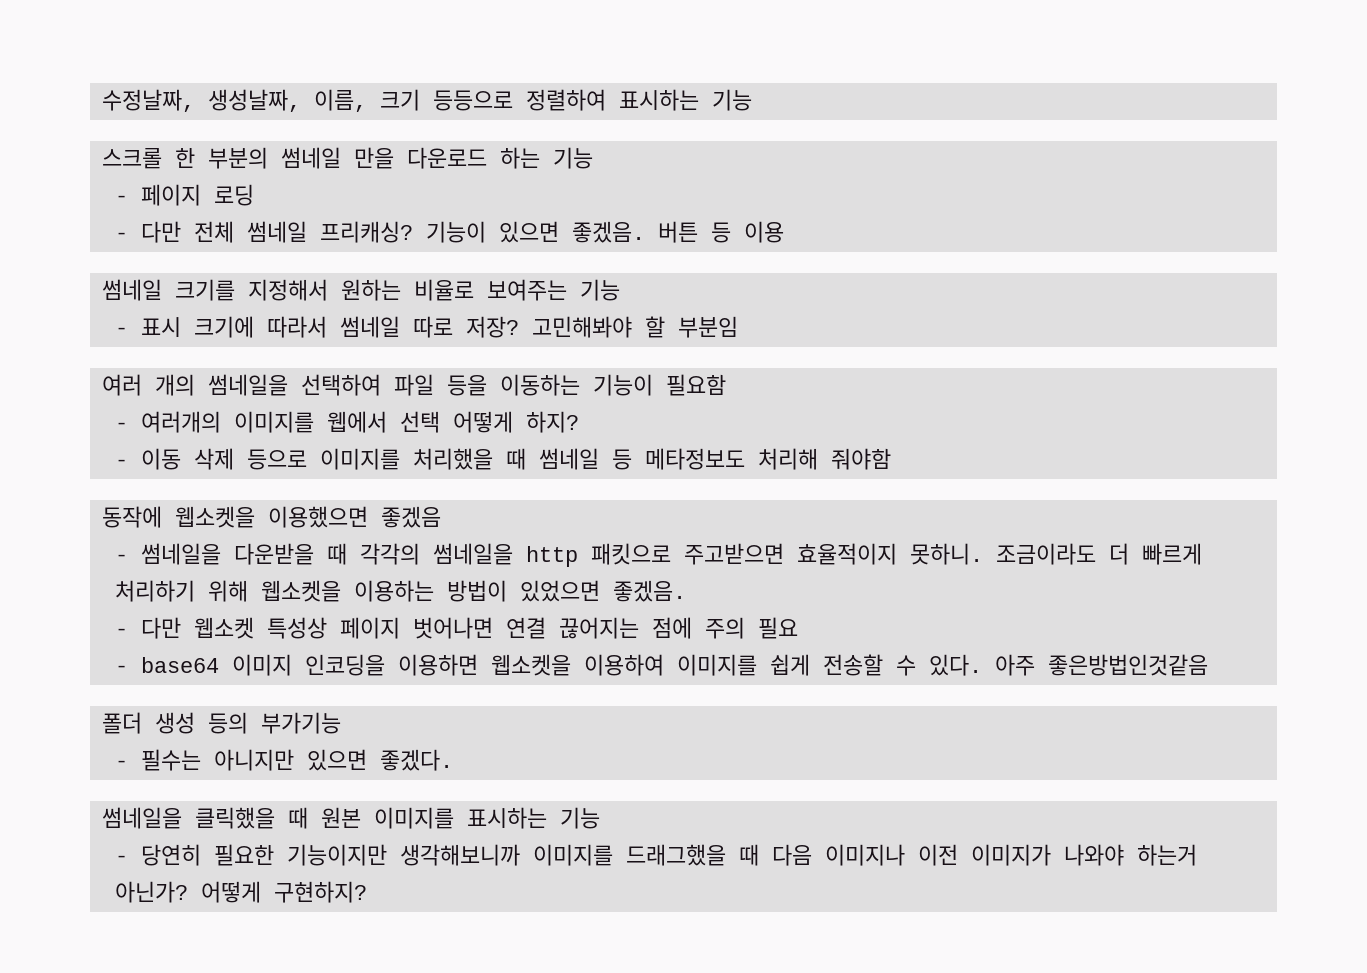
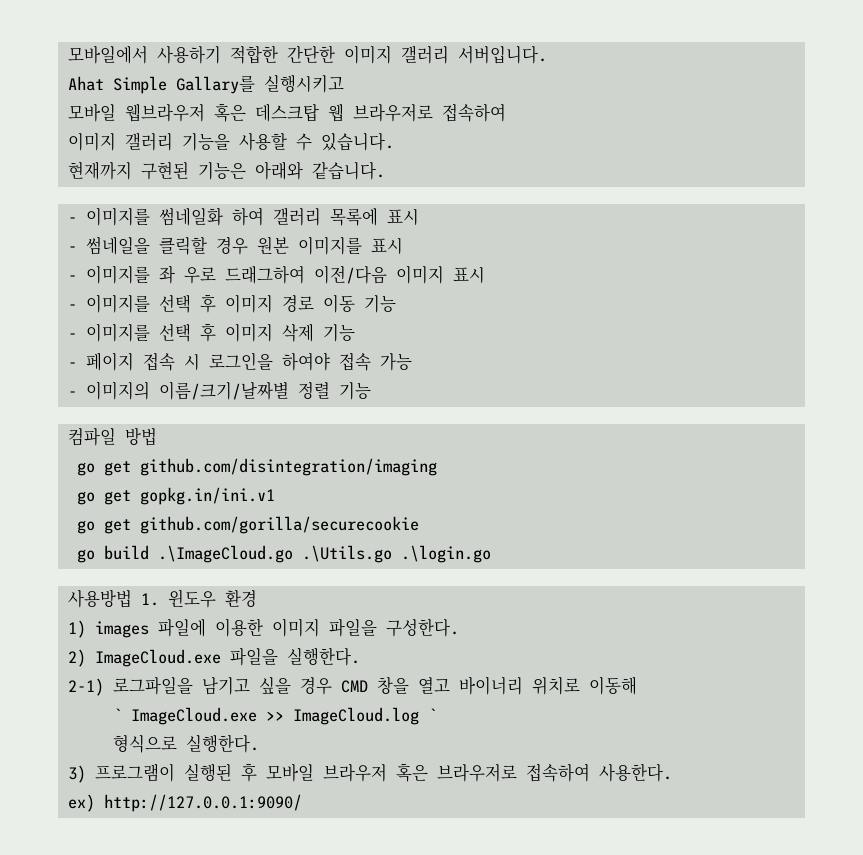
- 수정날짜, 생성날짜, 이름, 크기 등등으로 정렬하여 표시하는 기능
- 스크롤 한 부분의 썸네일 만을 다운로드 하는 기능
- - 페이지 로딩
- - 다만 전체 썸네일 프리캐싱? 기능이 있으면 좋겠음. 버튼 등 이용
- 썸네일 크기를 지정해서 원하는 비율로 보여주는 기능
- - 표시 크기에 따라서 썸네일 따로 저장? 고민해봐야 할 부분임
- 여러 개의 썸네일을 선택하여 파일 등을 이동하는 기능이 필요함
- - 여러개의 이미지를 웹에서 선택 어떻게 하지?
- - 이동 삭제 등으로 이미지를 처리했을 때 썸네일 등 메타정보도 처리해 줘야함
- 동작에 웹소켓을 이용했으면 좋겠음
- - 썸네일을 다운받을 때 각각의 썸네일을 http 패킷으로 주고받으면 효율적이지 못하니. 조금이라도 더 빠르게 처리하기 위해 웹소켓을 이용하는 방법이 있었으면 좋겠음.
- - 다만 웹소켓 특성상 페이지 벗어나면 연결 끊어지는 점에 주의 필요
- - base64 이미지 인코딩을 이용하면 웹소켓을 이용하여 이미지를 쉽게 전송할 수 있다. 아주 좋은방법인것같음
- 폴더 생성 등의 부가기능
- - 필수는 아니지만 있으면 좋겠다.
- 썸네일을 클릭했을 때 원본 이미지를 표시하는 기능
- - 당연히 필요한 기능이지만 생각해보니까 이미지를 드래그했을 때 다음 이미지나 이전 이미지가 나와야 하는거 아닌가? 어떻게 구현하지?
+ 모바일에서 사용하기 적합한 간단한 이미지 갤러리 서버입니다.
+ Ahat Simple Gallary를 실행시키고
+ 모바일 웹브라우저 혹은 데스크탑 웹 브라우저로 접속하여
+ 이미지 갤러리 기능을 사용할 수 있습니다.
+ 현재까지 구현된 기능은 아래와 같습니다.
+ - 이미지를 썸네일화 하여 갤러리 목록에 표시
+ - 썸네일을 클릭할 경우 원본 이미지를 표시
+ - 이미지를 좌 우로 드래그하여 이전/다음 이미지 표시
+ - 이미지를 선택 후 이미지 경로 이동 기능
+ - 이미지를 선택 후 이미지 삭제 기능
+ - 페이지 접속 시 로그인을 하여야 접속 가능
+ - 이미지의 이름/크기/날짜별 정렬 기능
+ 컴파일 방법
+ go get github.com/disintegration/imaging
+ go get gopkg.in/ini.v1
+ go get github.com/gorilla/securecookie
+ go build .\ImageCloud.go .\Utils.go .\login.go
+ 사용방법 1. 윈도우 환경
+ 1) images 파일에 이용한 이미지 파일을 구성한다.
+ 2) ImageCloud.exe 파일을 실행한다.
+ 2-1) 로그파일을 남기고 싶을 경우 CMD 창을 열고 바이너리 위치로 이동해
+ ` ImageCloud.exe >> ImageCloud.log `
+ 형식으로 실행한다.
+ 3) 프로그램이 실행된 후 모바일 브라우저 혹은 브라우저로 접속하여 사용한다.
+ ex) http://127.0.0.1:9090/

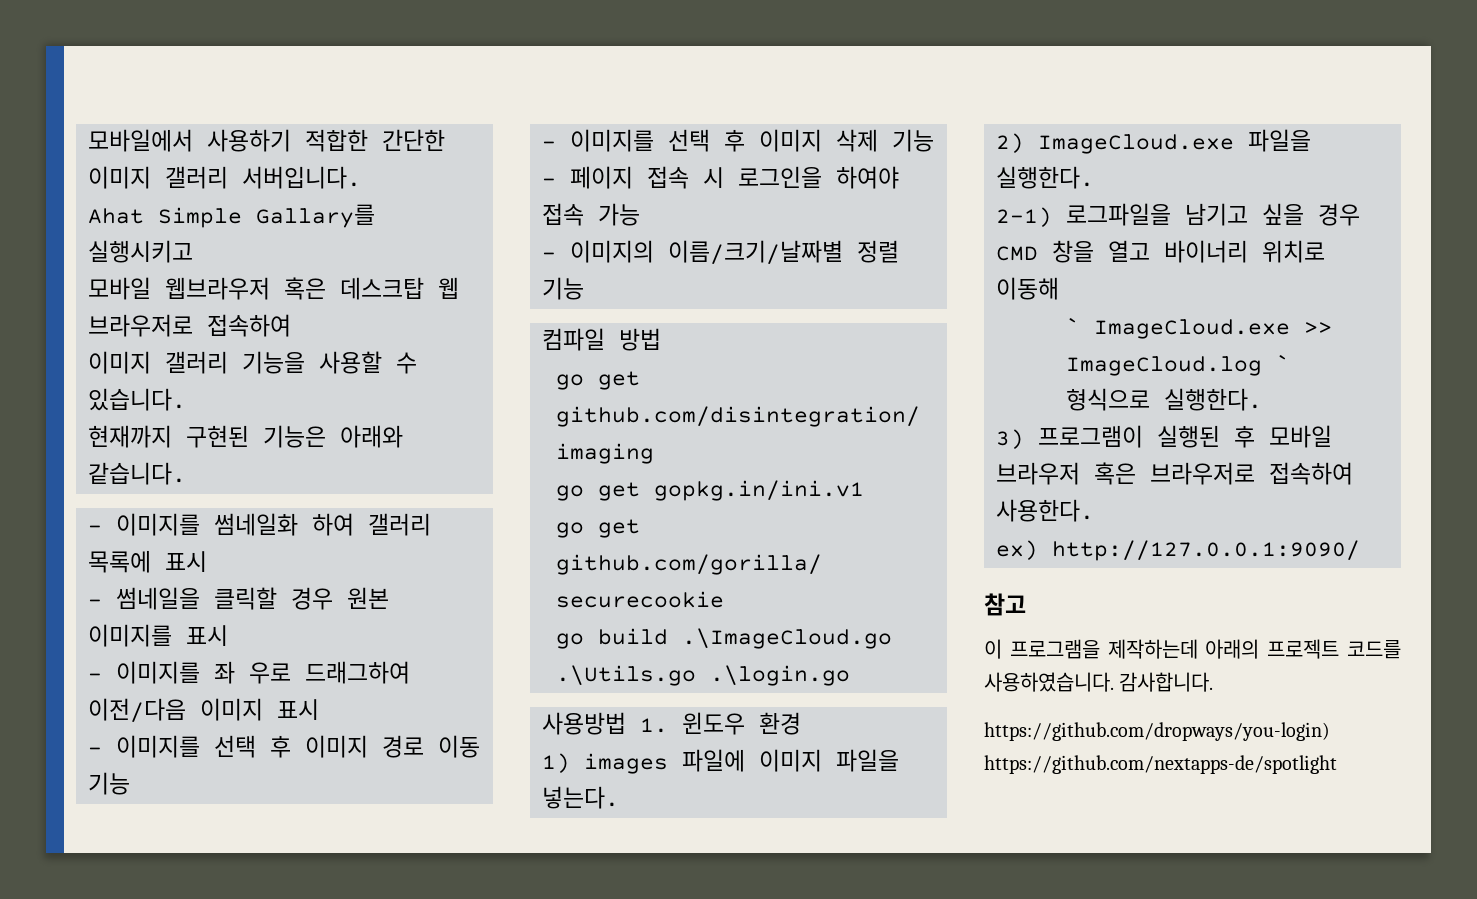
- 1) images 파일에 이용한 이미지 파일을 구성한다.
+ 1) images 파일에 이미지 파일을 넣는다.
+ 참고
+ 이 프로그램을 제작하는데 아래의 프로젝트 코드를 사용하였습니다. 감사합니다.
+ https://github.com/dropways/you-login) https://github.com/nextapps-de/spotlight

